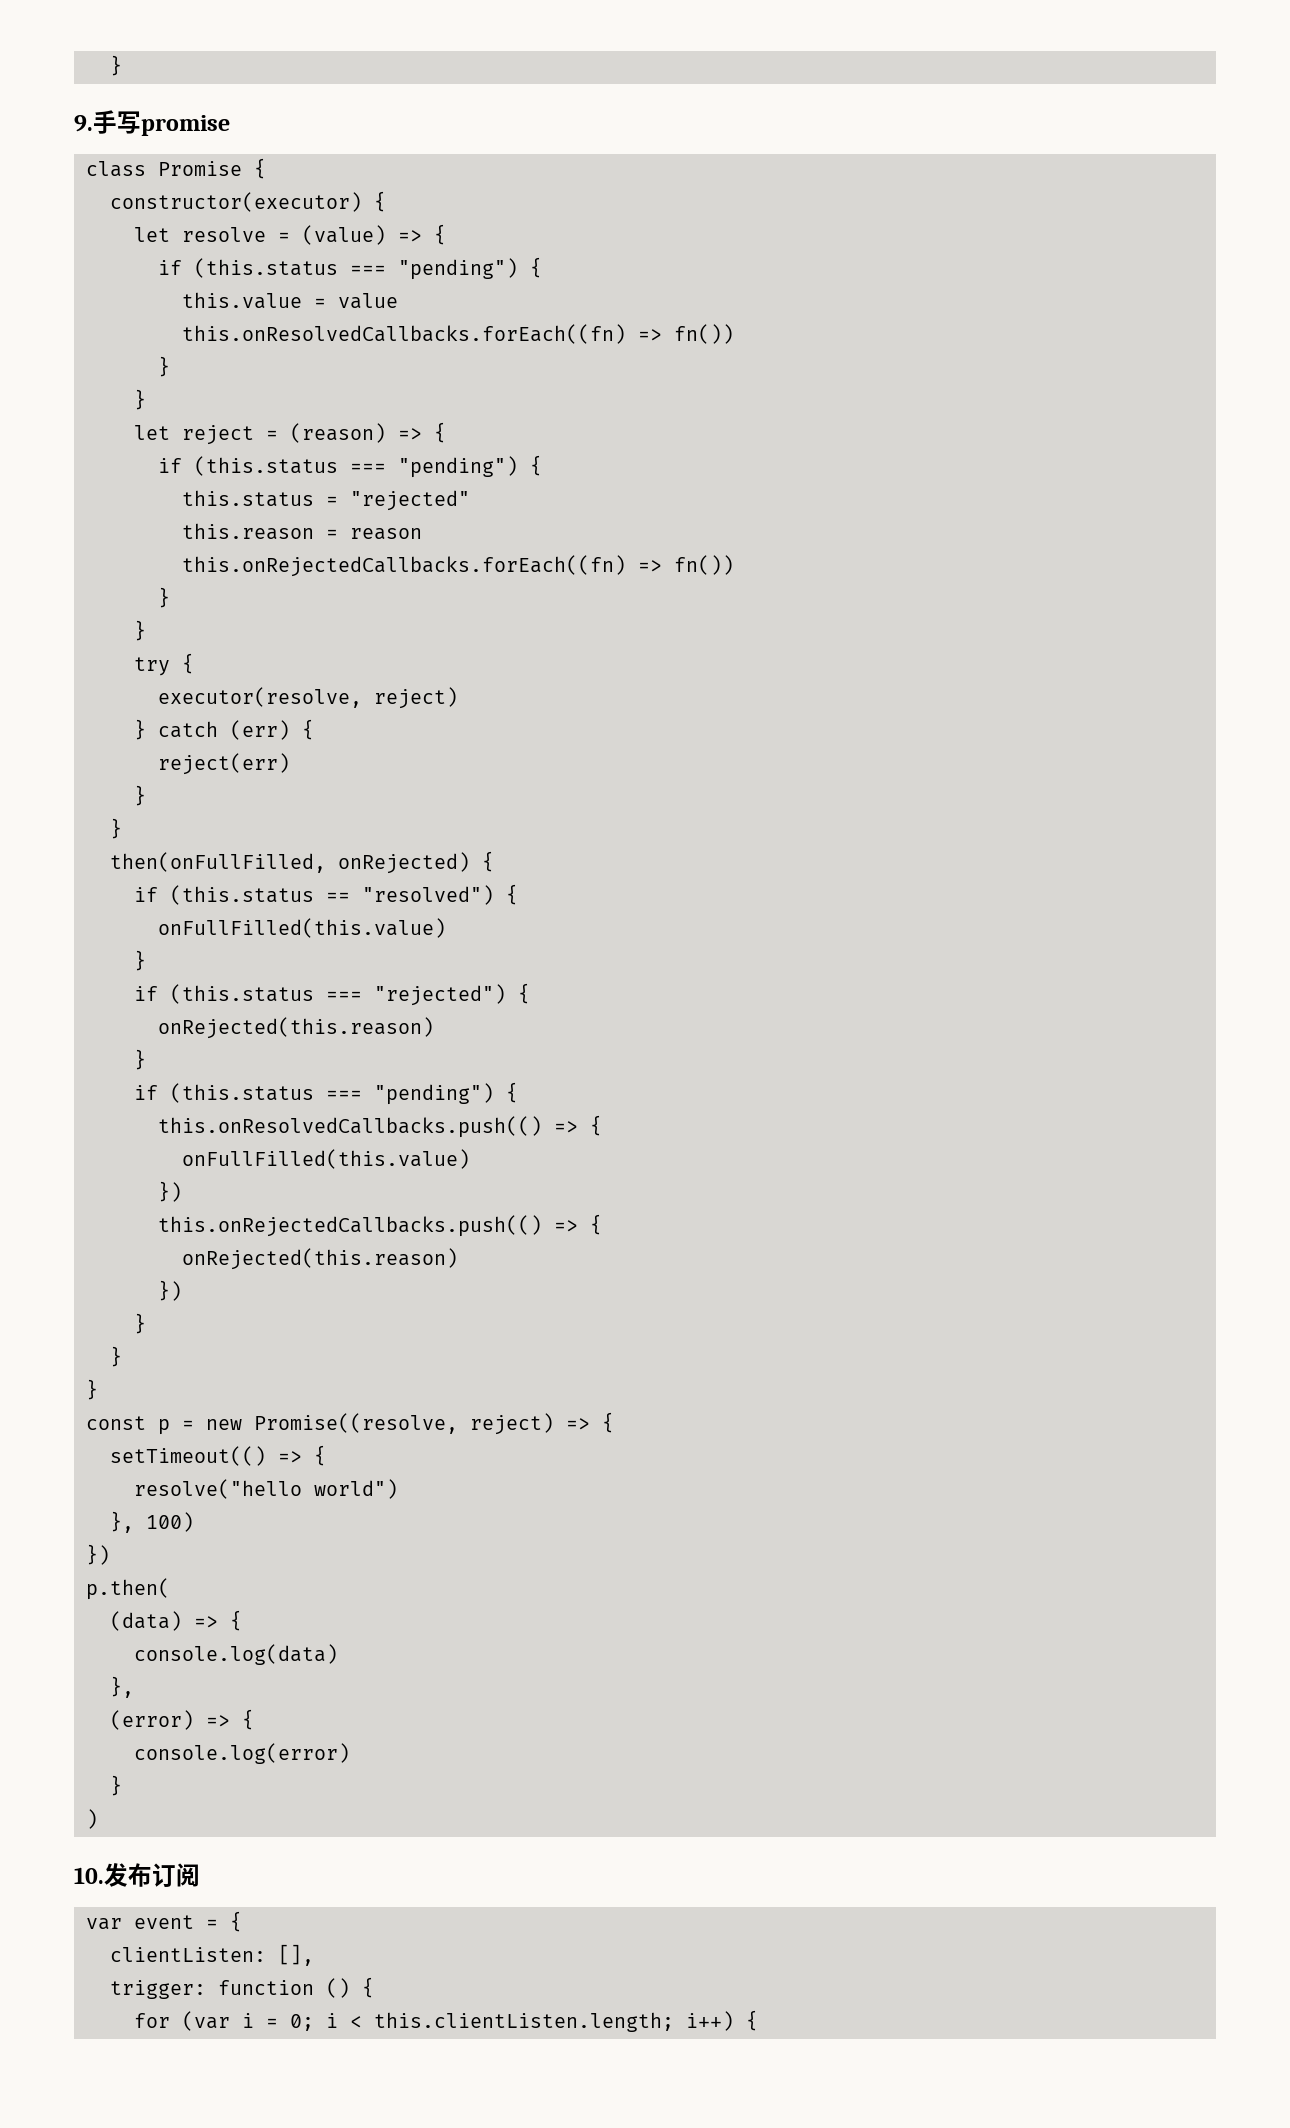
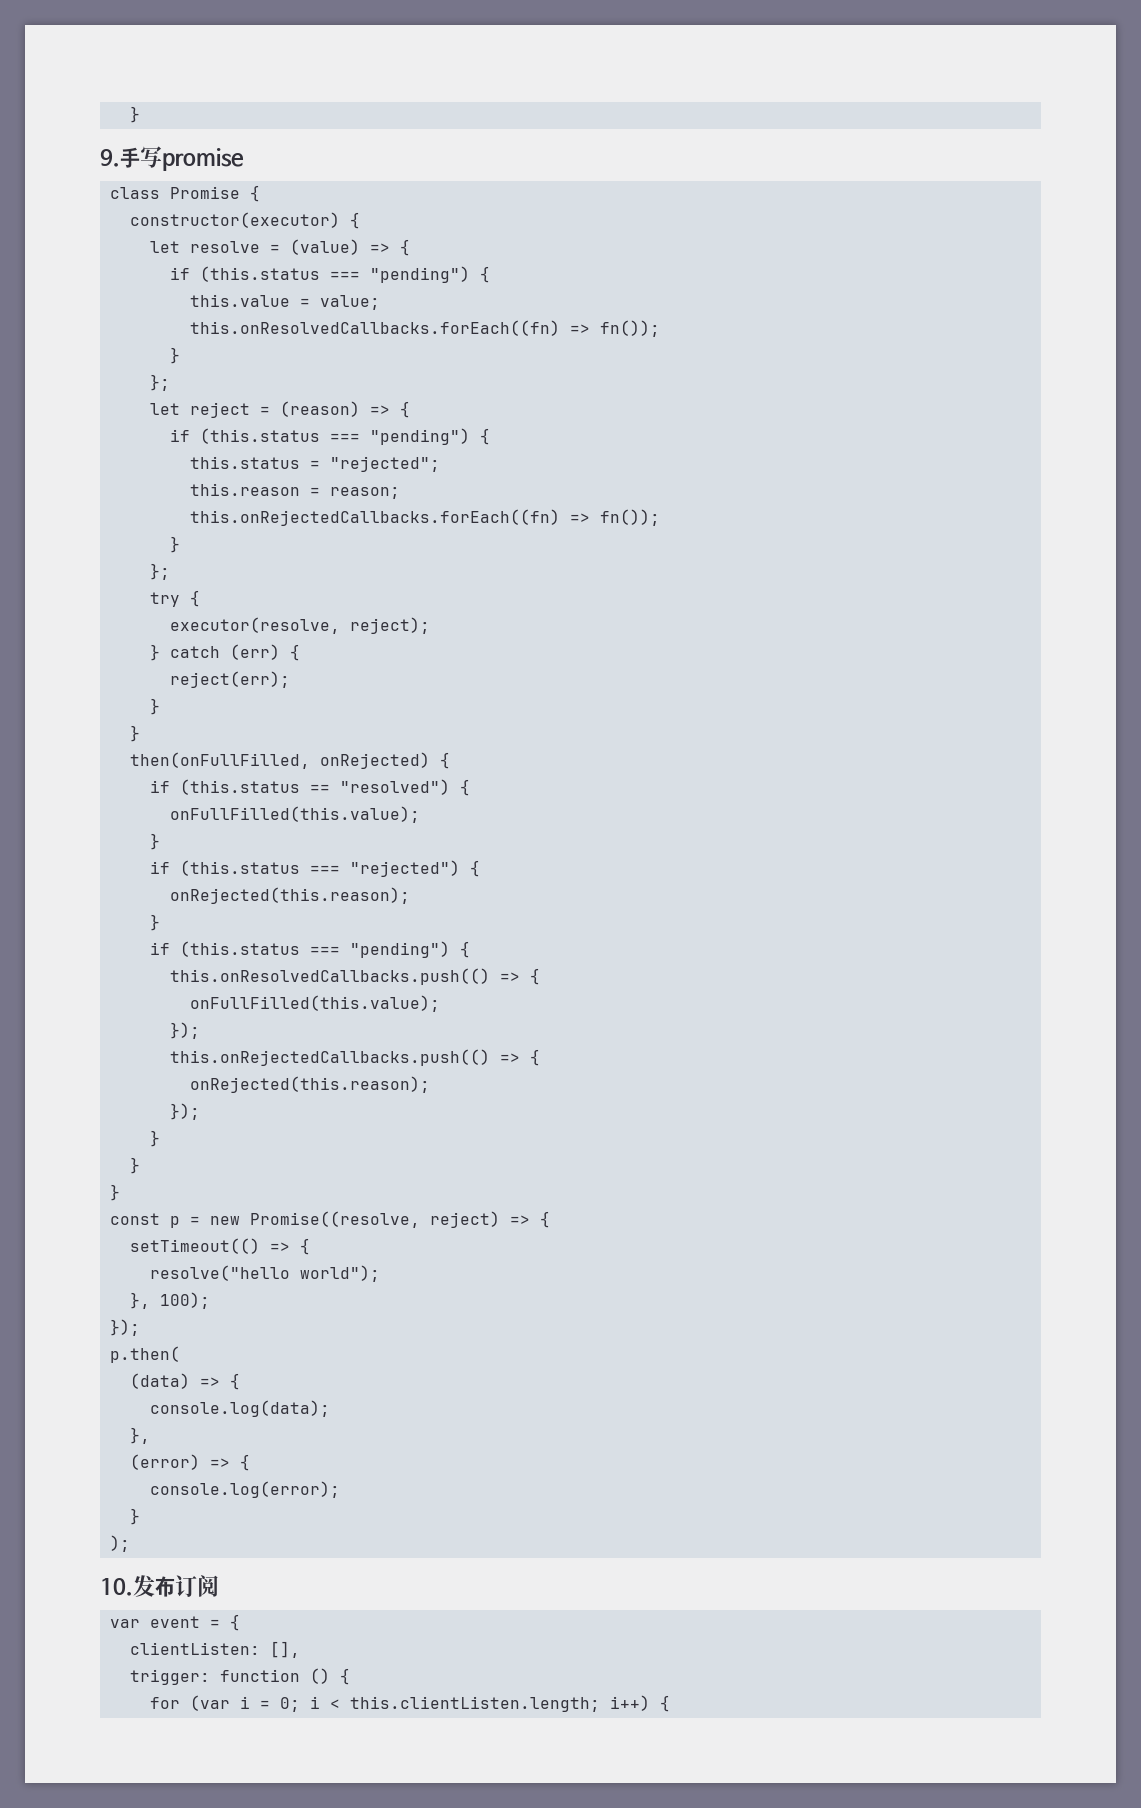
- this.value = value
+ this.value = value;
- this.onResolvedCallbacks.forEach((fn) => fn())
+ this.onResolvedCallbacks.forEach((fn) => fn());
  }
- }
+ };
- this.status = "rejected"
+ this.status = "rejected";
- this.reason = reason
+ this.reason = reason;
- this.onRejectedCallbacks.forEach((fn) => fn())
+ this.onRejectedCallbacks.forEach((fn) => fn());
  }
- }
+ };
- executor(resolve, reject)
+ executor(resolve, reject);
- reject(err)
+ reject(err);
  if (this.status == "resolved") {
- onFullFilled(this.value)
+ onFullFilled(this.value);
  if (this.status === "rejected") {
- onRejected(this.reason)
+ onRejected(this.reason);
  this.onResolvedCallbacks.push(() => {
- onFullFilled(this.value)
- })
+ onFullFilled(this.value);
+ });
  this.onRejectedCallbacks.push(() => {
- onRejected(this.reason)
- })
+ onRejected(this.reason);
+ });
- resolve("hello world")
- }, 100)
- })
+ resolve("hello world");
+ }, 100);
+ });
- console.log(data)
+ console.log(data);
- console.log(error)
+ console.log(error);
  }
- )
+ );

